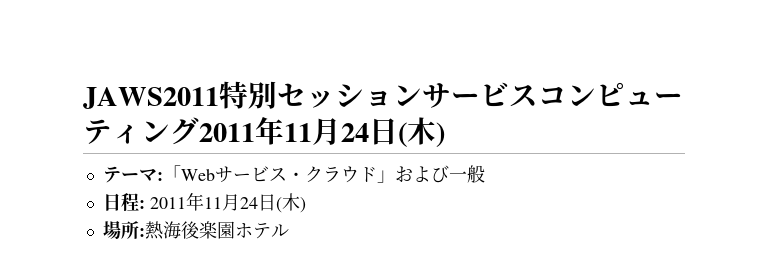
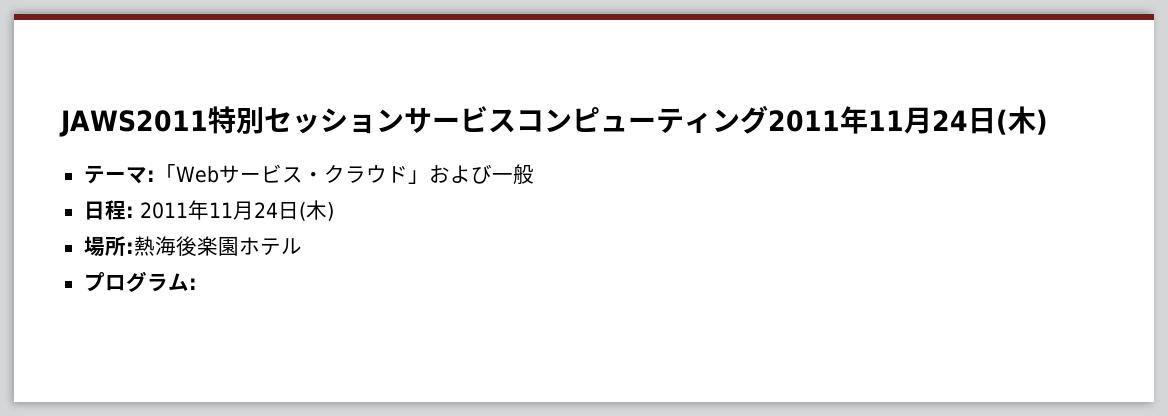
+ プログラム:

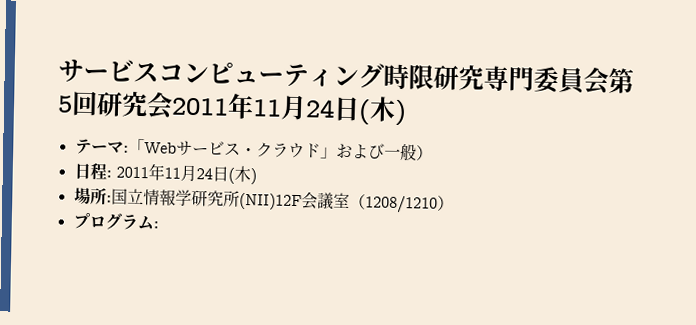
- JAWS2011特別セッションサービスコンピューティング2011年11月24日(木)
+ サービスコンピューティング時限研究専門委員会第5回研究会2011年11月24日(木)
- テーマ:「Webサービス・クラウド」および一般
+ テーマ:「Webサービス・クラウド」および一般）
- 場所:熱海後楽園ホテル
+ 場所:国立情報学研究所(NII)12F会議室（1208/1210）

